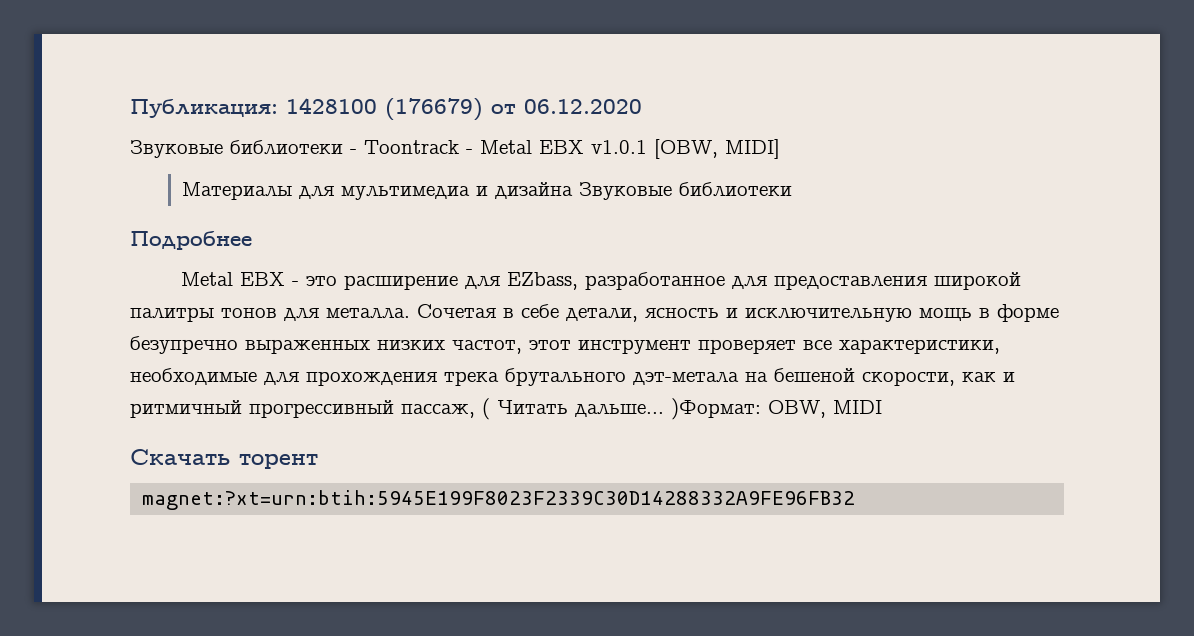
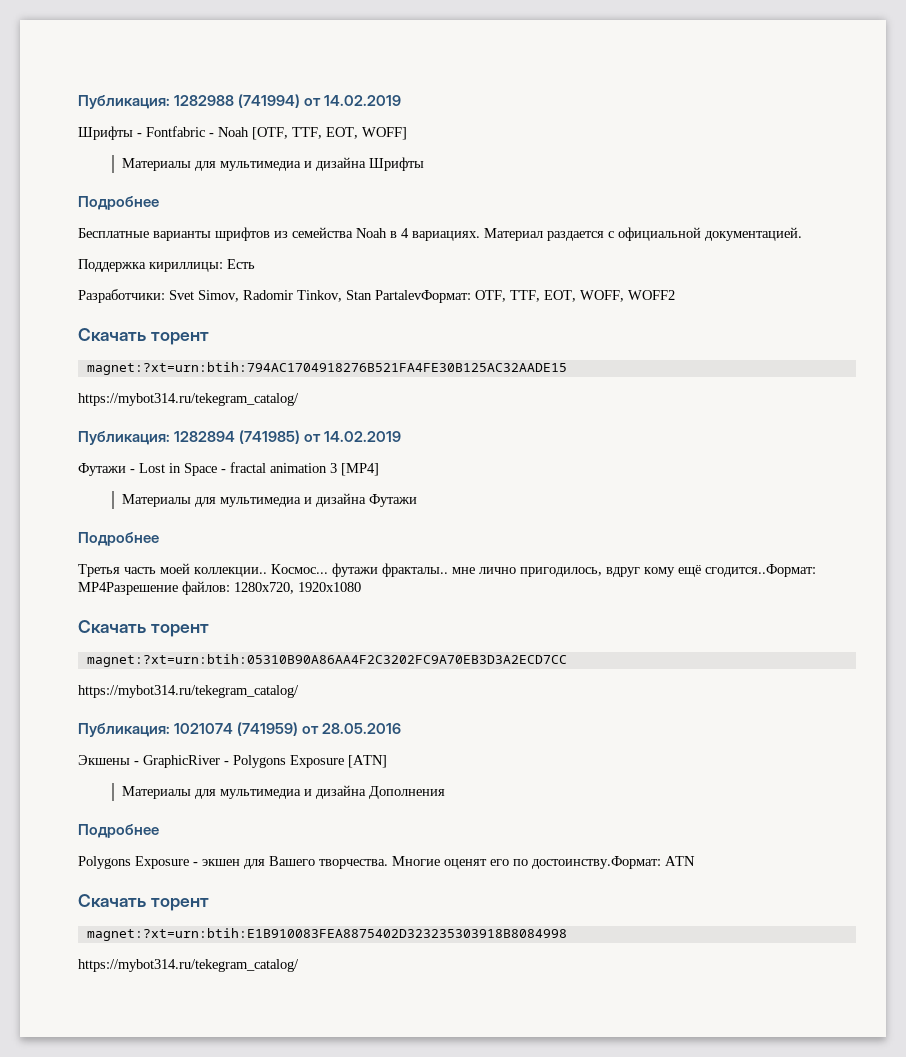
- Публикация: 1428100 (176679) от 06.12.2020
- Звуковые библиотеки - Toontrack - Metal EBX v1.0.1 [OBW, MIDI]
- Материалы для мультимедиа и дизайна Звуковые библиотеки
+ Публикация: 1282988 (741994) от 14.02.2019
+ Шрифты - Fontfabric - Noah [OTF, TTF, EOT, WOFF]
+ Материалы для мультимедиа и дизайна Шрифты
  Подробнее
- Metal EBX - это расширение для EZbass, разработанное для предоставления широкой палитры тонов для металла. Сочетая в себе детали, ясность и исключительную мощь в форме безупречно выраженных низких частот, этот инструмент проверяет все характеристики, необходимые для прохождения трека брутального дэт-метала на бешеной скорости, как и ритмичный прогрессивный пассаж, ( Читать дальше... )Формат: OBW, MIDI
+ Бесплатные варианты шрифтов из семейства Noah в 4 вариациях. Материал раздается с официальной документацией.
+ Поддержка кириллицы: Есть
+ Разработчики: Svet Simov, Radomir Tinkov, Stan PartalevФормат: OTF, TTF, EOT, WOFF, WOFF2
  Скачать торент
- magnet:?xt=urn:btih:5945E199F8023F2339C30D14288332A9FE96FB32
+ magnet:?xt=urn:btih:794AC1704918276B521FA4FE30B125AC32AADE15
+ https://mybot314.ru/tekegram_catalog/
+ Публикация: 1282894 (741985) от 14.02.2019
+ Футажи - Lost in Space - fractal animation 3 [MP4]
+ Материалы для мультимедиа и дизайна Футажи
+ Подробнее
+ Третья часть моей коллекции.. Космос... футажи фракталы.. мне лично пригодилось, вдруг кому ещё сгодится..Формат: MP4Разрешение файлов: 1280х720, 1920x1080
+ Скачать торент
+ magnet:?xt=urn:btih:05310B90A86AA4F2C3202FC9A70EB3D3A2ECD7CC
+ https://mybot314.ru/tekegram_catalog/
+ Публикация: 1021074 (741959) от 28.05.2016
+ Экшены - GraphicRiver - Polygons Exposure [ATN]
+ Материалы для мультимедиа и дизайна Дополнения
+ Подробнее
+ Polygons Exposure - экшен для Вашего творчества. Многие оценят его по достоинству.Формат: ATN
+ Скачать торент
+ magnet:?xt=urn:btih:E1B910083FEA8875402D323235303918B8084998
+ https://mybot314.ru/tekegram_catalog/

